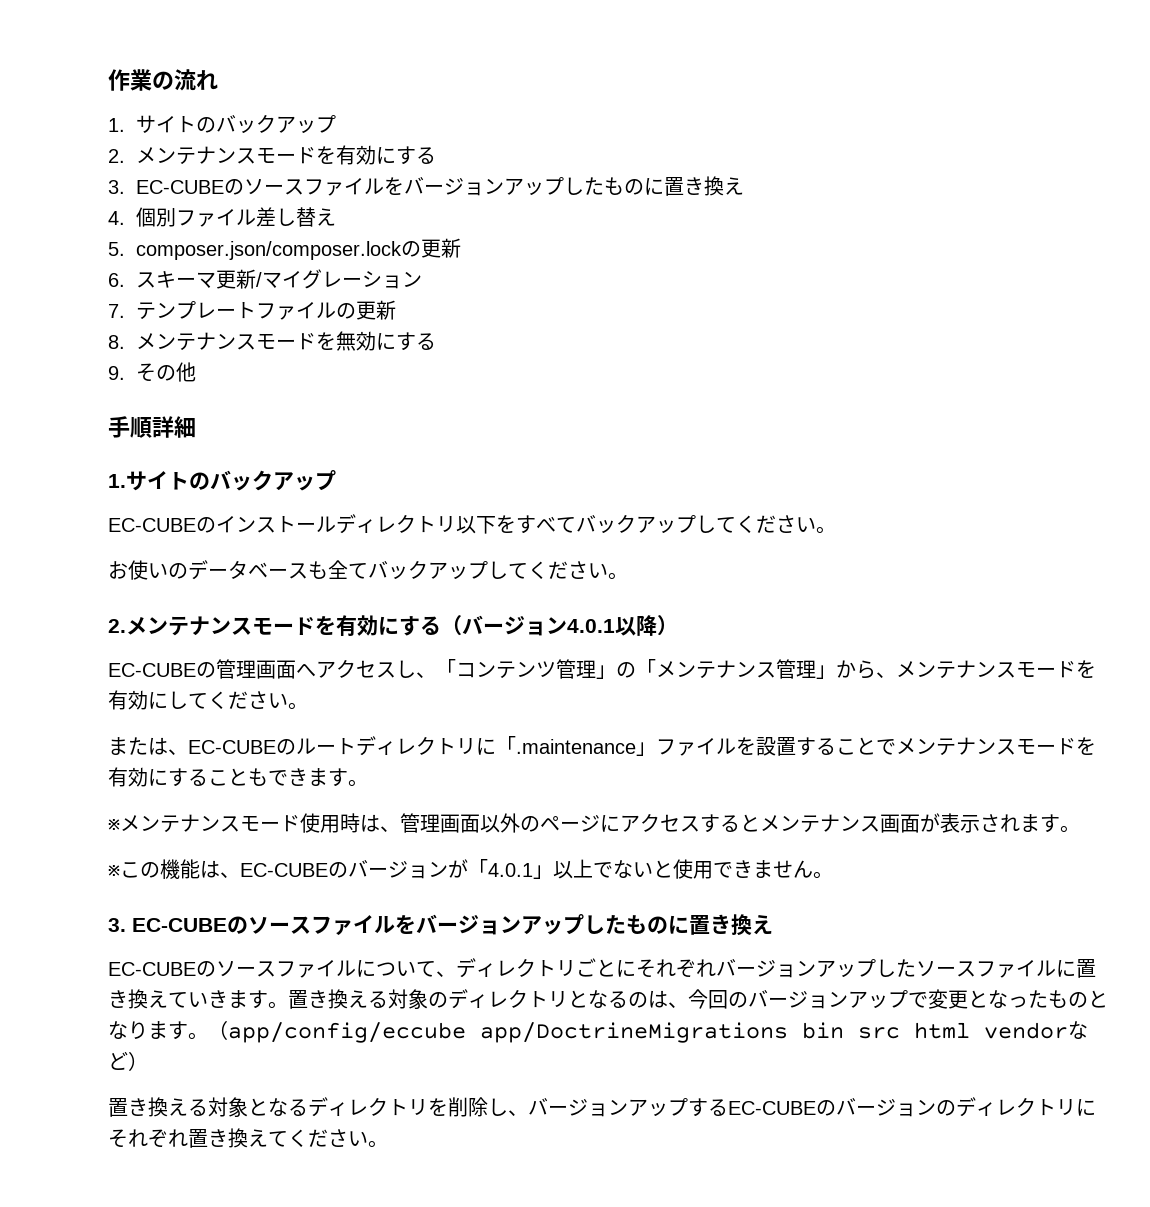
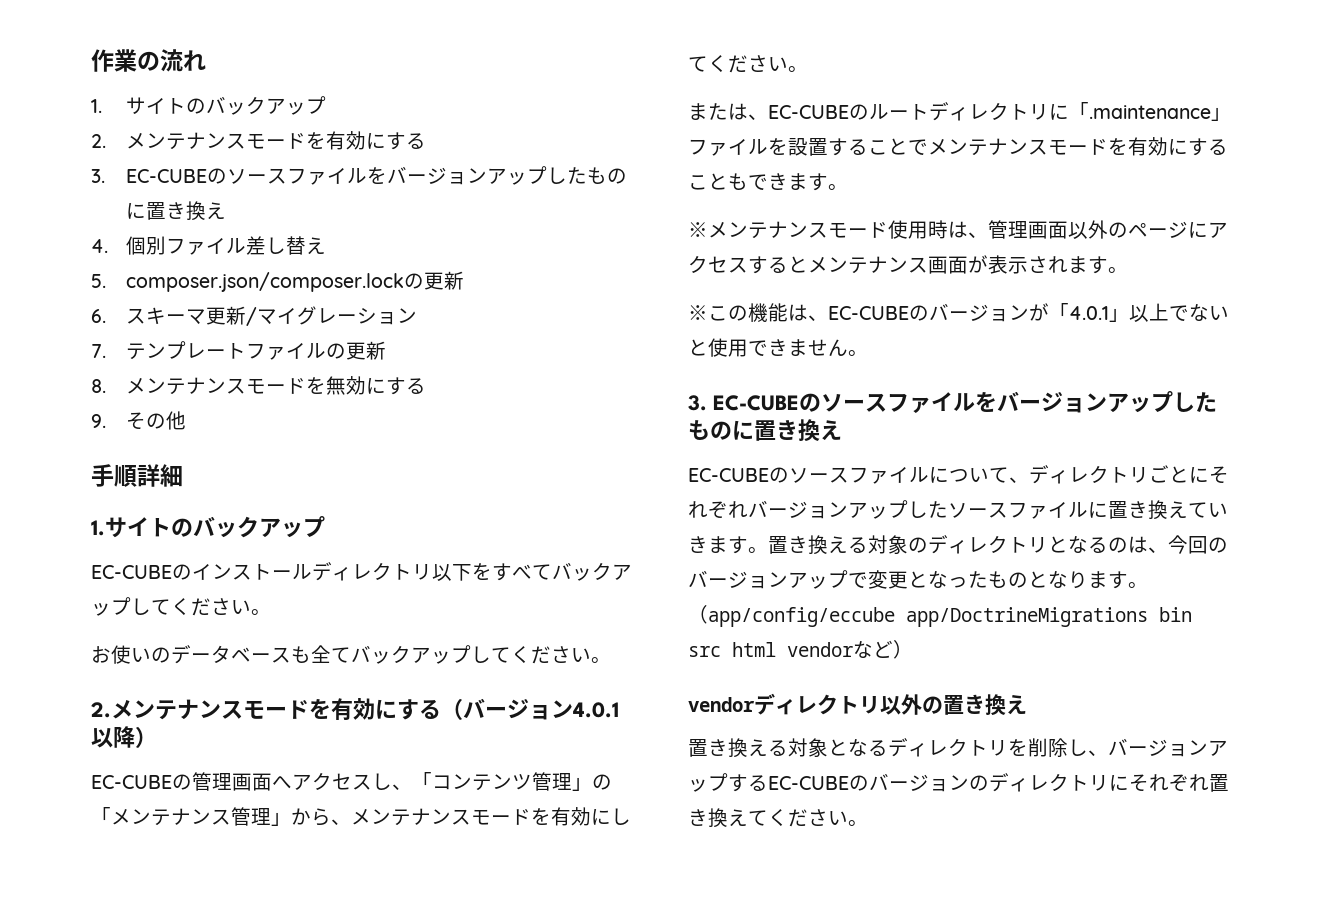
+ vendorディレクトリ以外の置き換え

